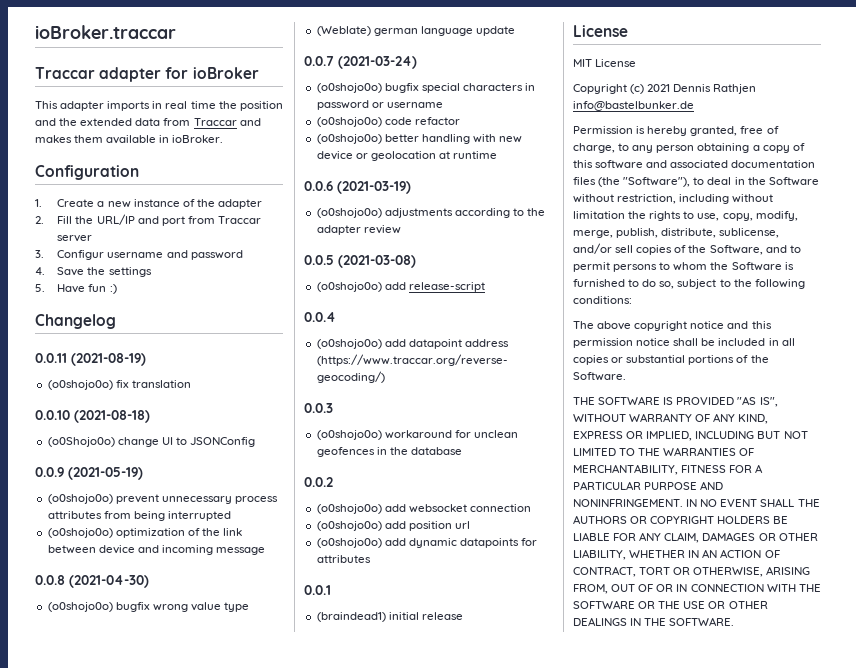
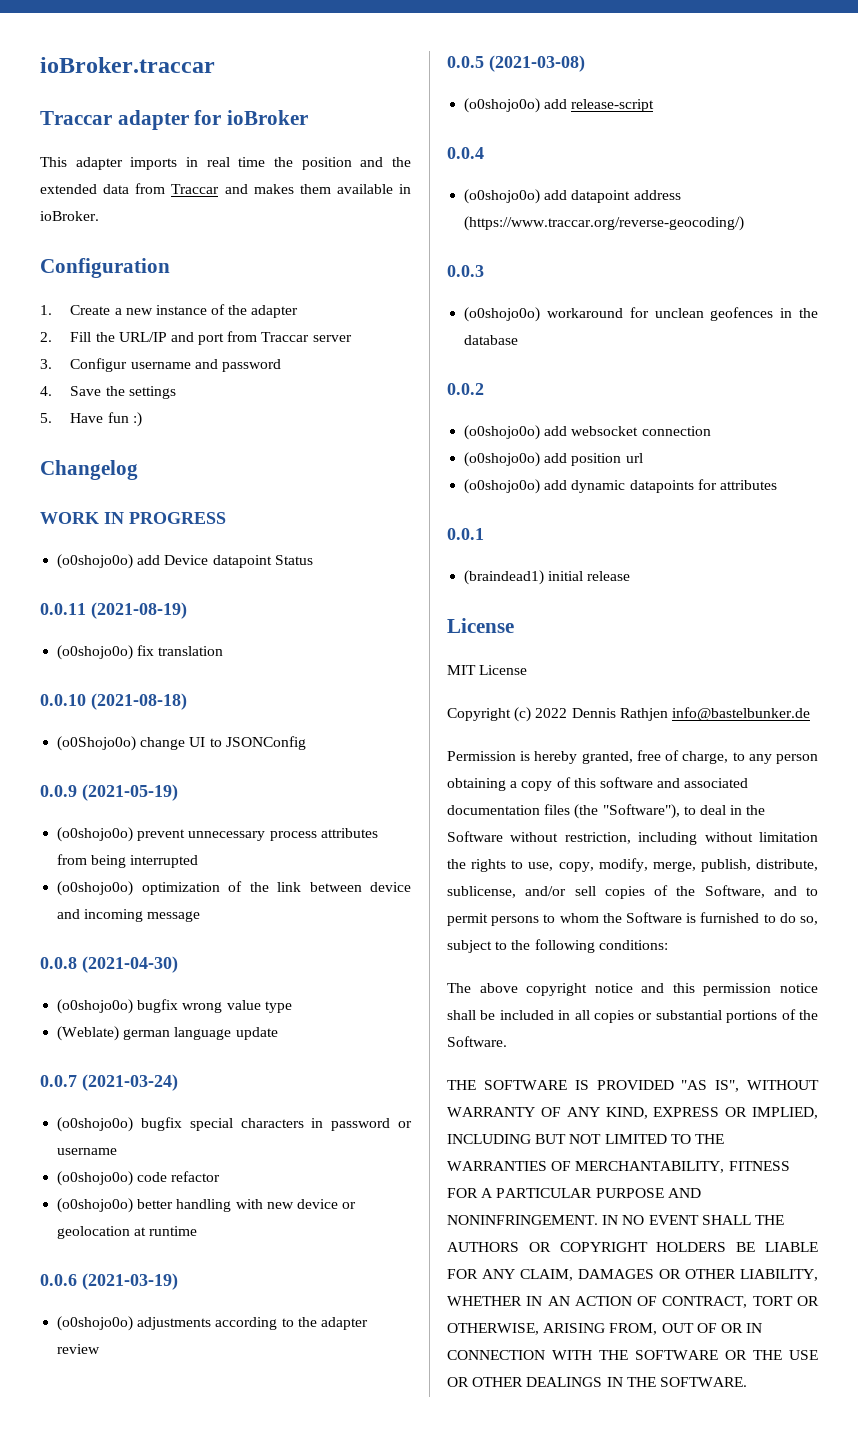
+ WORK IN PROGRESS
+ (o0shojo0o) add Device datapoint Status
- Copyright (c) 2021 Dennis Rathjen info@bastelbunker.de
+ Copyright (c) 2022 Dennis Rathjen info@bastelbunker.de

